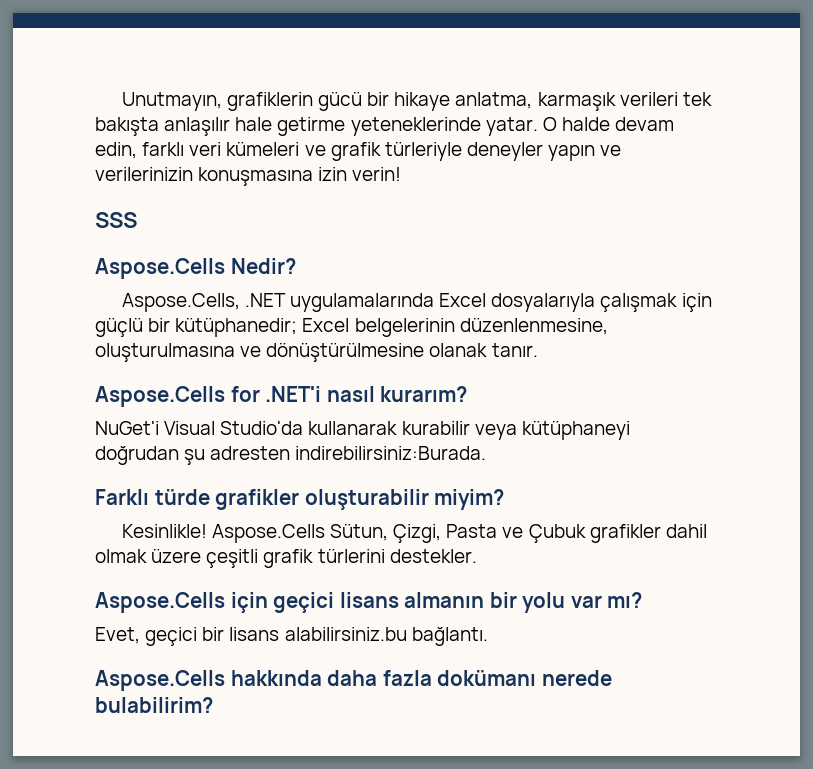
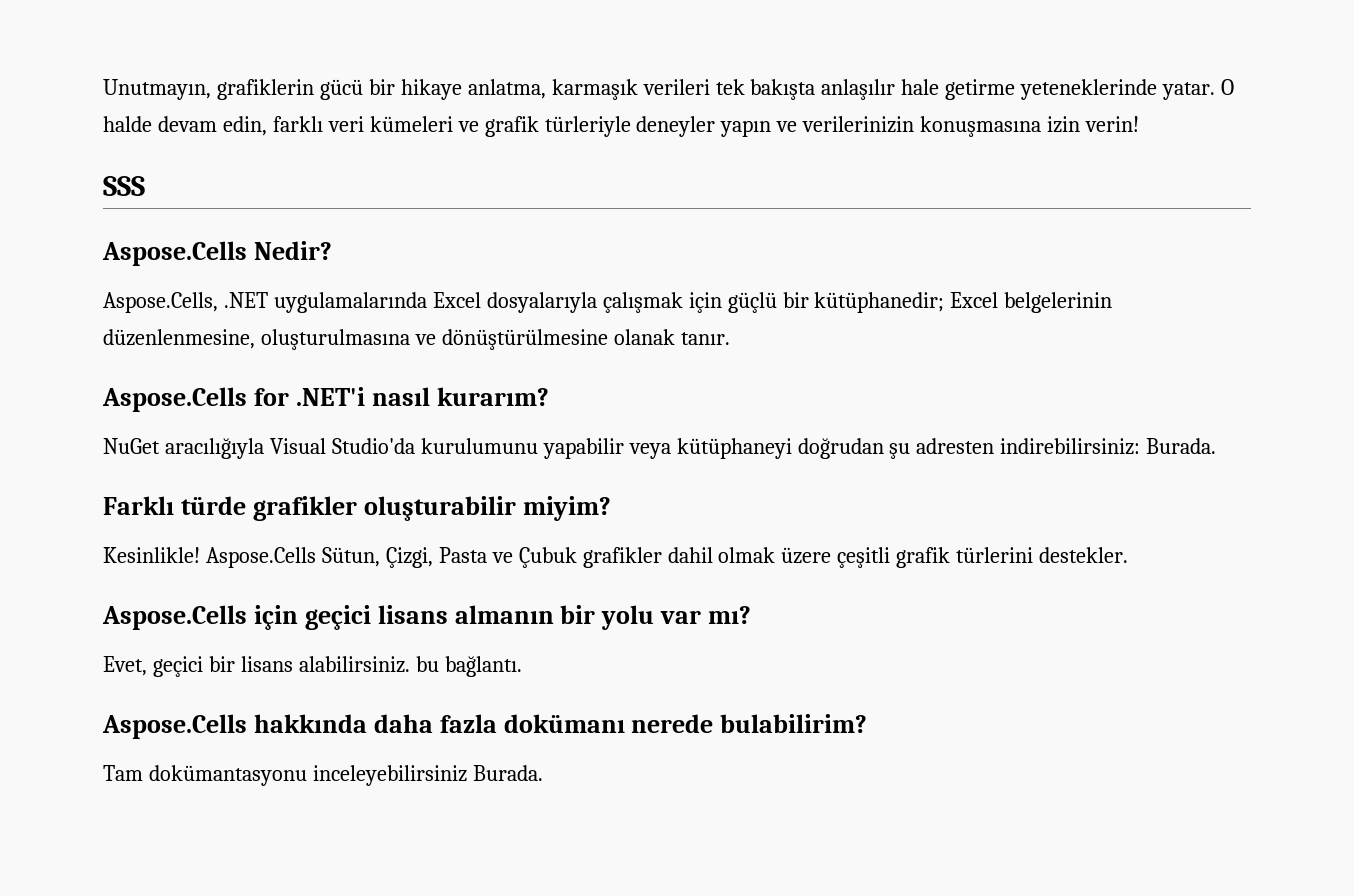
- NuGet'i Visual Studio'da kullanarak kurabilir veya kütüphaneyi doğrudan şu adresten indirebilirsiniz:Burada.
+ NuGet aracılığıyla Visual Studio'da kurulumunu yapabilir veya kütüphaneyi doğrudan şu adresten indirebilirsiniz: Burada.
- Evet, geçici bir lisans alabilirsiniz.bu bağlantı.
+ Evet, geçici bir lisans alabilirsiniz. bu bağlantı.
+ Tam dokümantasyonu inceleyebilirsiniz Burada.

